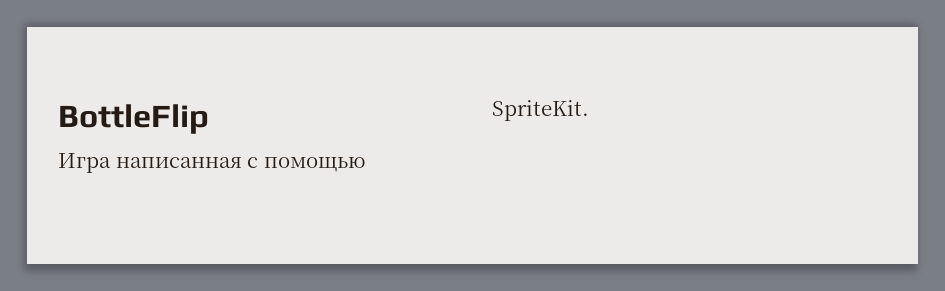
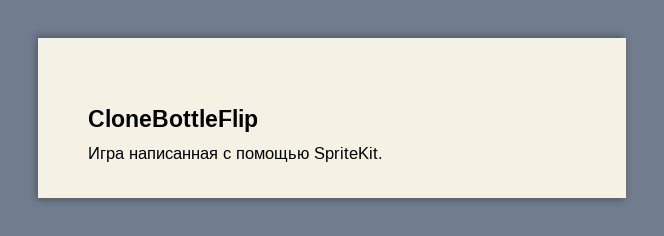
- BottleFlip
+ CloneBottleFlip

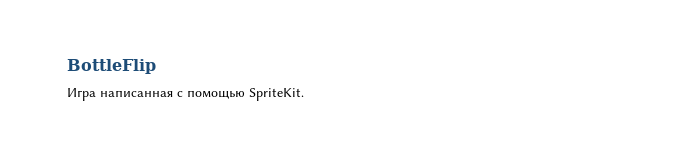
- CloneBottleFlip
+ BottleFlip

